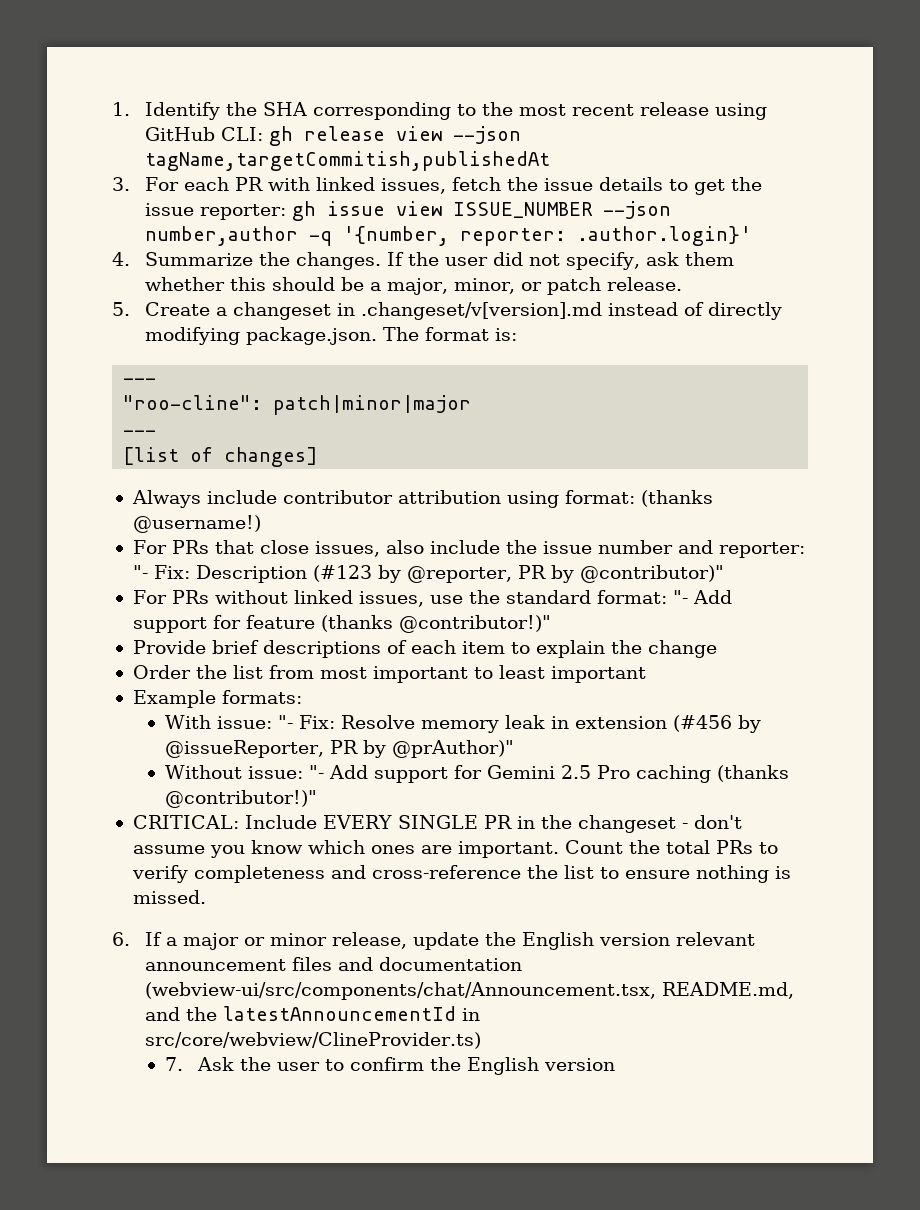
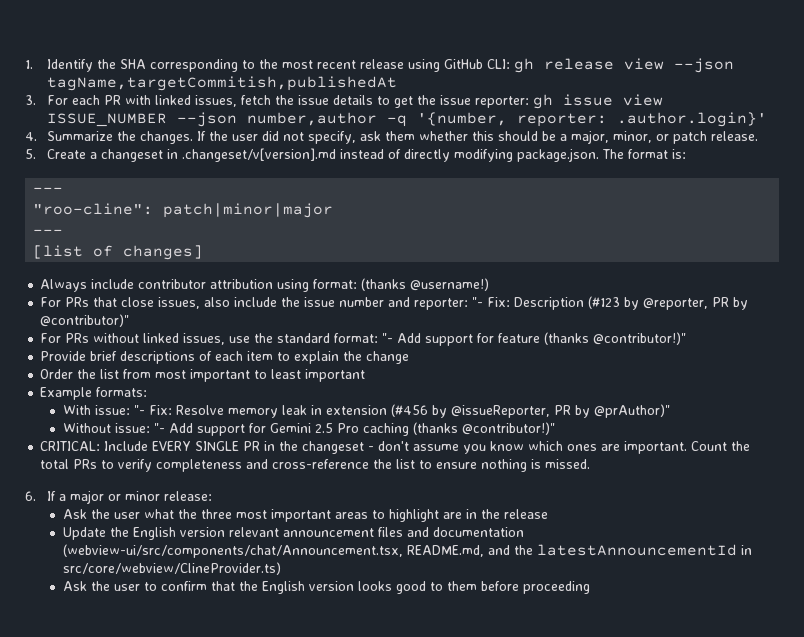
- 6. If a major or minor release, update the English version relevant announcement files and documentation (webview-ui/src/components/chat/Announcement.tsx, README.md, and the latestAnnouncementId in src/core/webview/ClineProvider.ts)
+ 6. If a major or minor release:
+ Ask the user what the three most important areas to highlight are in the release
+ Update the English version relevant announcement files and documentation (webview-ui/src/components/chat/Announcement.tsx, README.md, and the latestAnnouncementId in src/core/webview/ClineProvider.ts)
- 7. Ask the user to confirm the English version
+ Ask the user to confirm that the English version looks good to them before proceeding

